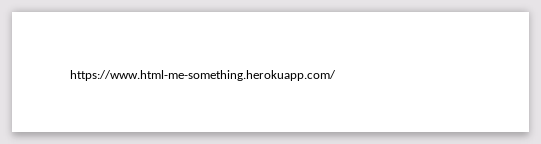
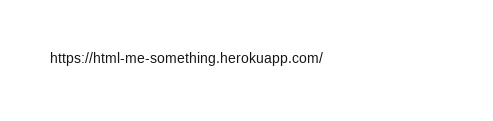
- https://www.html-me-something.herokuapp.com/
+ https://html-me-something.herokuapp.com/

